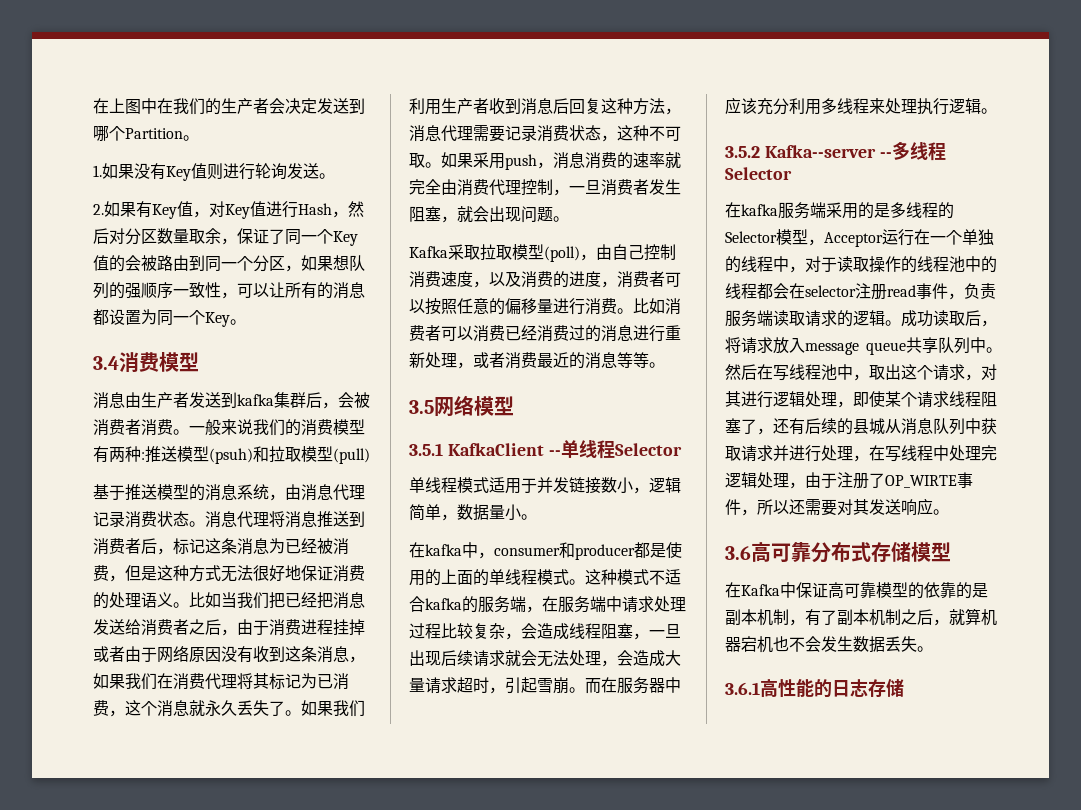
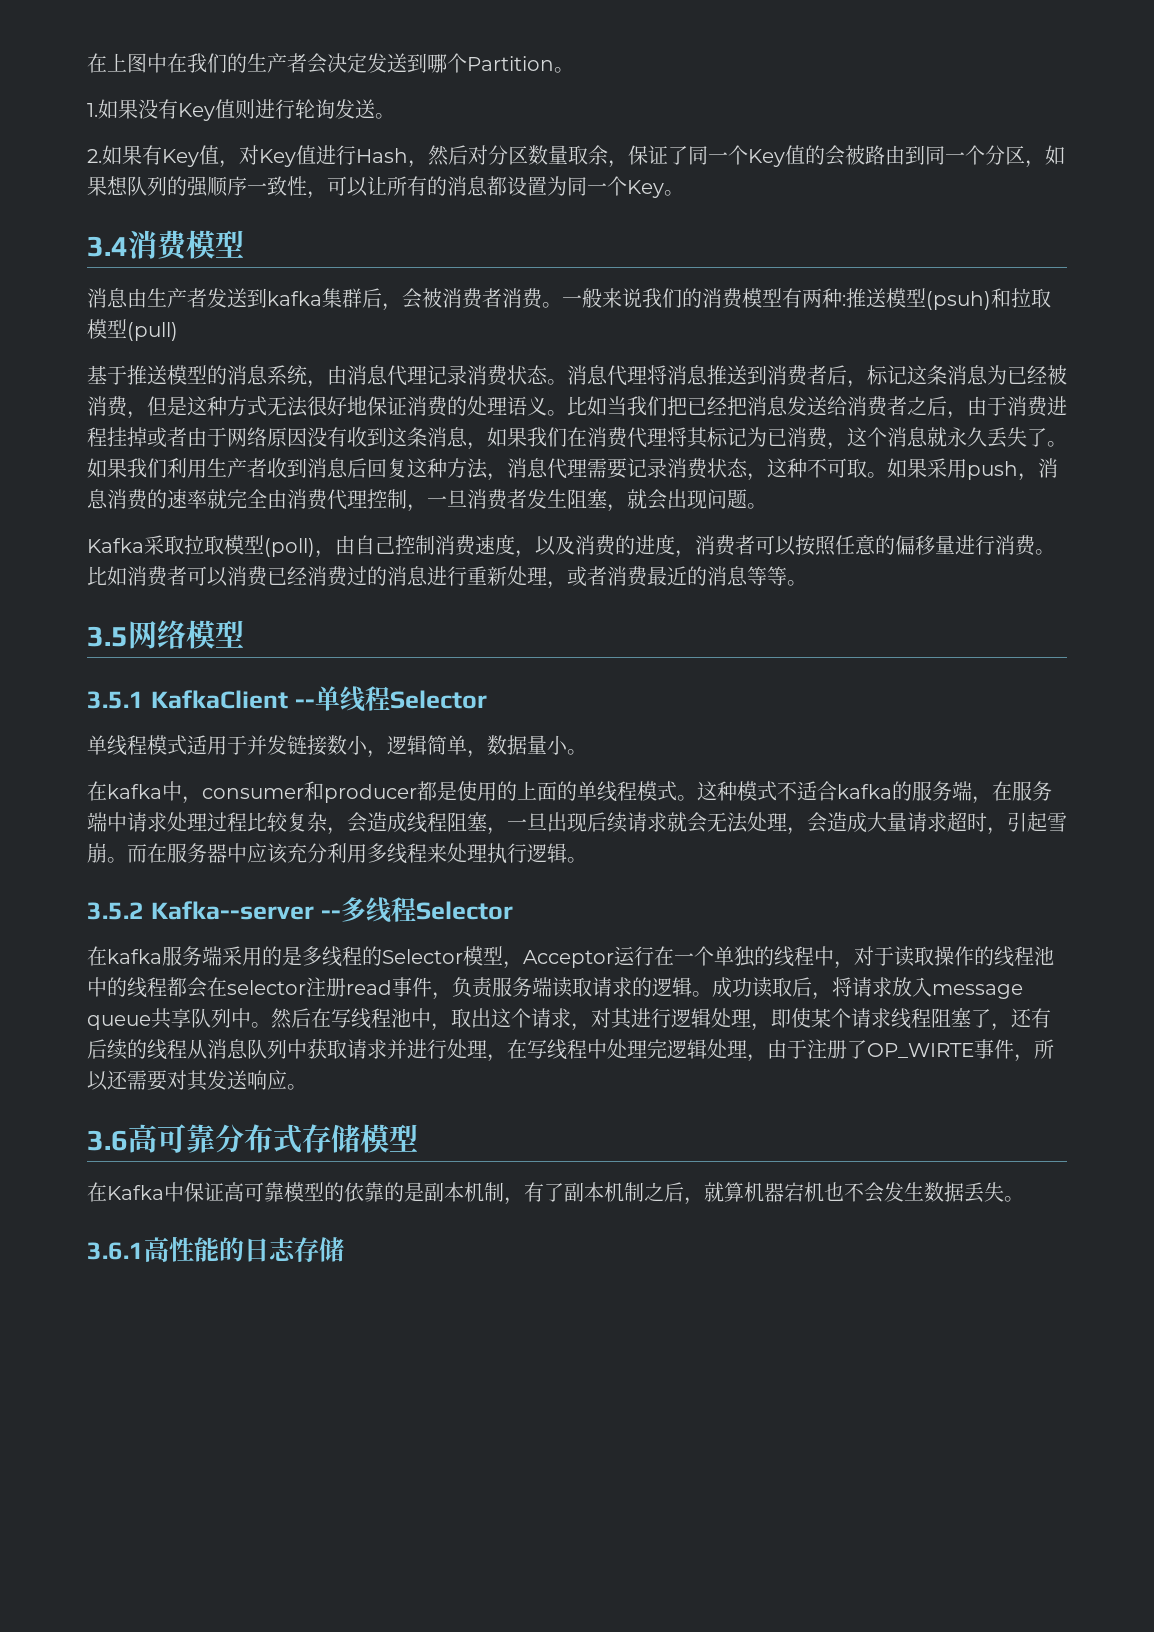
- 然后在写线程池中，取出这个请求，对其进行逻辑处理，即使某个请求线程阻塞了，还有后续的县城从消息队列中获取请求并进行处理，在写线程中处理完逻辑处理，由于注册了OP_WIRTE事件，所以还需要对其发送响应。
+ 然后在写线程池中，取出这个请求，对其进行逻辑处理，即使某个请求线程阻塞了，还有后续的线程从消息队列中获取请求并进行处理，在写线程中处理完逻辑处理，由于注册了OP_WIRTE事件，所以还需要对其发送响应。

